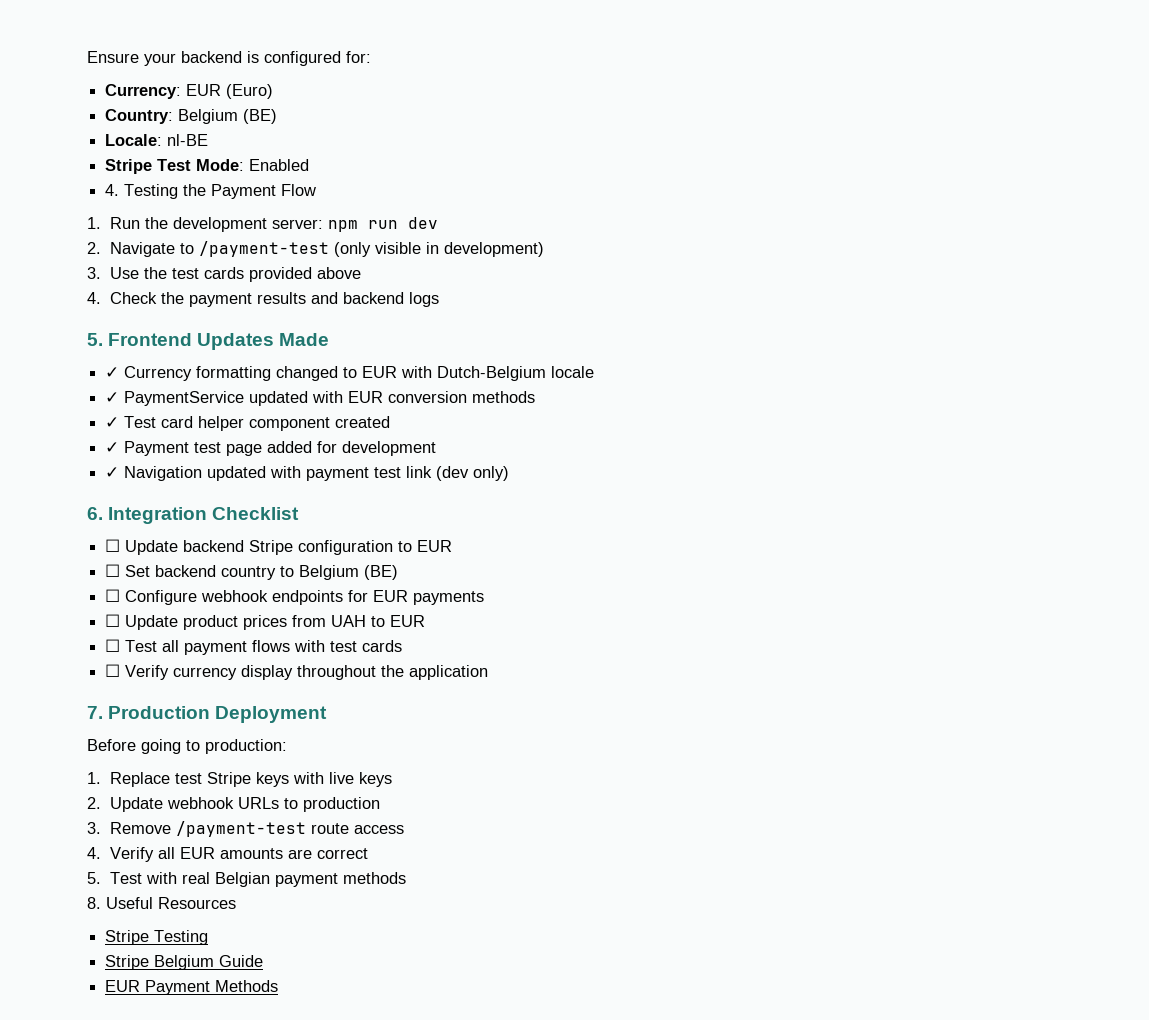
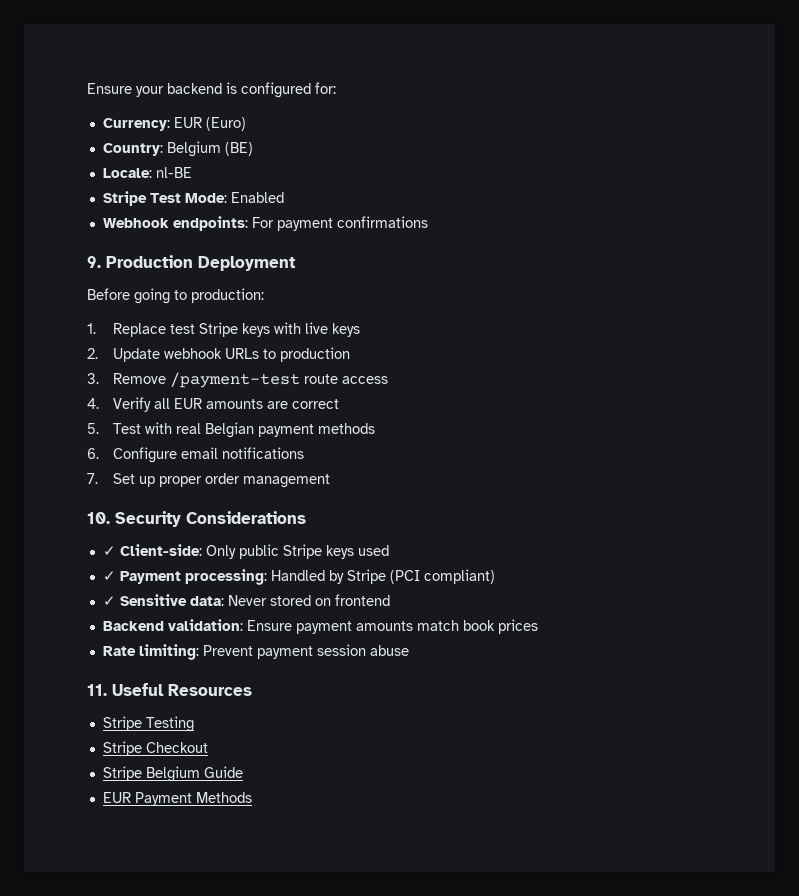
- 4. Testing the Payment Flow
- 1. Run the development server: npm run dev
- 2. Navigate to /payment-test (only visible in development)
- 3. Use the test cards provided above
- 4. Check the payment results and backend logs
- 5. Frontend Updates Made
- ✓ Currency formatting changed to EUR with Dutch-Belgium locale
- ✓ PaymentService updated with EUR conversion methods
- ✓ Test card helper component created
- ✓ Payment test page added for development
- ✓ Navigation updated with payment test link (dev only)
- 6. Integration Checklist
- ☐ Update backend Stripe configuration to EUR
- ☐ Set backend country to Belgium (BE)
- ☐ Configure webhook endpoints for EUR payments
- ☐ Update product prices from UAH to EUR
- ☐ Test all payment flows with test cards
- ☐ Verify currency display throughout the application
- 7. Production Deployment
+ Webhook endpoints: For payment confirmations
+ 9. Production Deployment
- 8. Useful Resources
+ 6. Configure email notifications
+ 7. Set up proper order management
+ 10. Security Considerations
+ ✓ Client-side: Only public Stripe keys used
+ ✓ Payment processing: Handled by Stripe (PCI compliant)
+ ✓ Sensitive data: Never stored on frontend
+ Backend validation: Ensure payment amounts match book prices
+ Rate limiting: Prevent payment session abuse
+ 11. Useful Resources
+ Stripe Checkout

